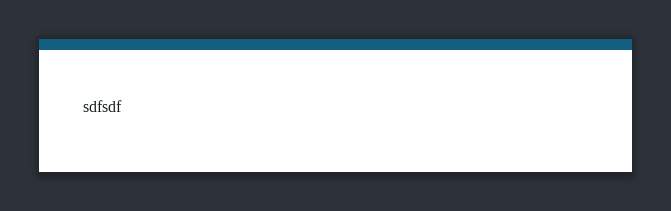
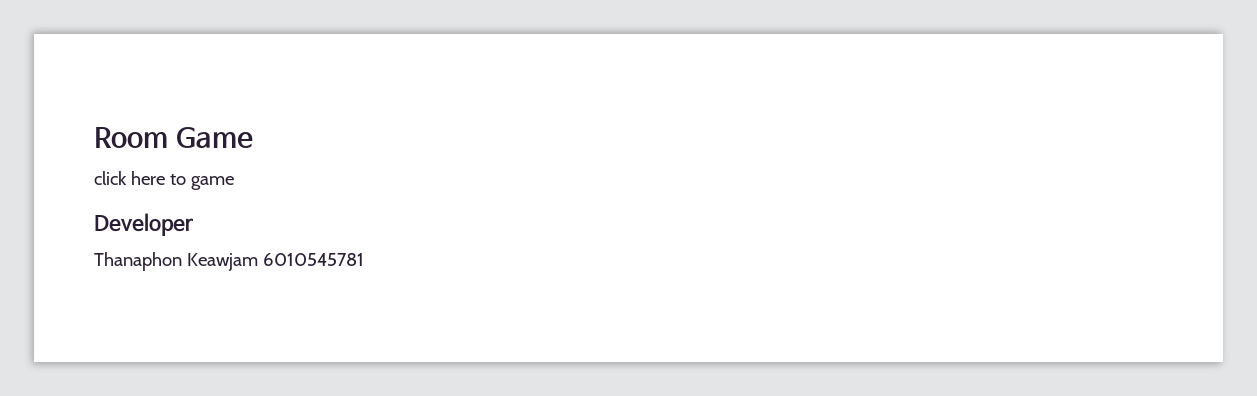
- sdfsdf
+ Room Game
+ click here to game
+ Developer
+ Thanaphon Keawjam 6010545781

